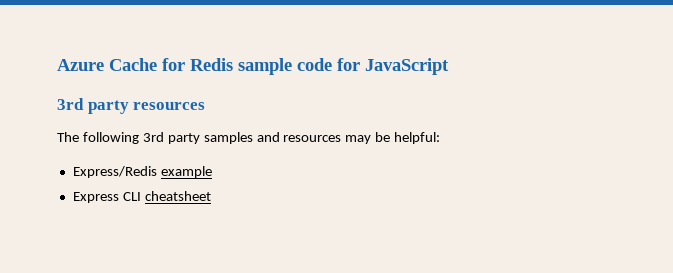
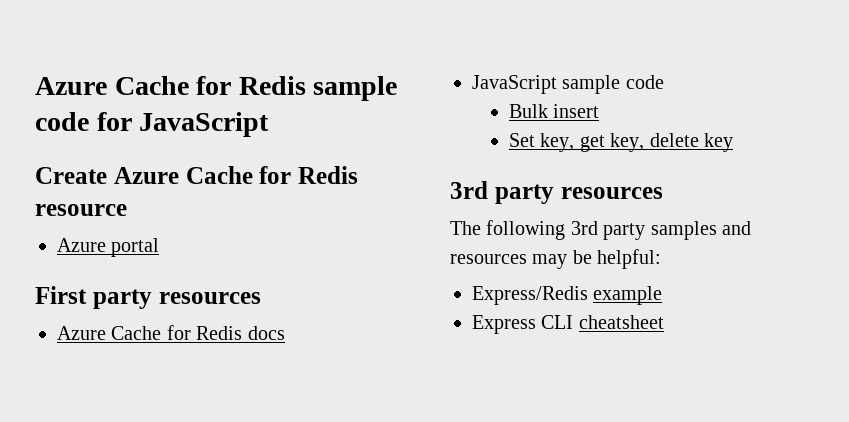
+ Create Azure Cache for Redis resource
+ Azure portal
+ First party resources
+ Azure Cache for Redis docs
+ JavaScript sample code
+ Bulk insert
+ Set key, get key, delete key

